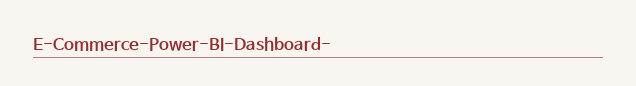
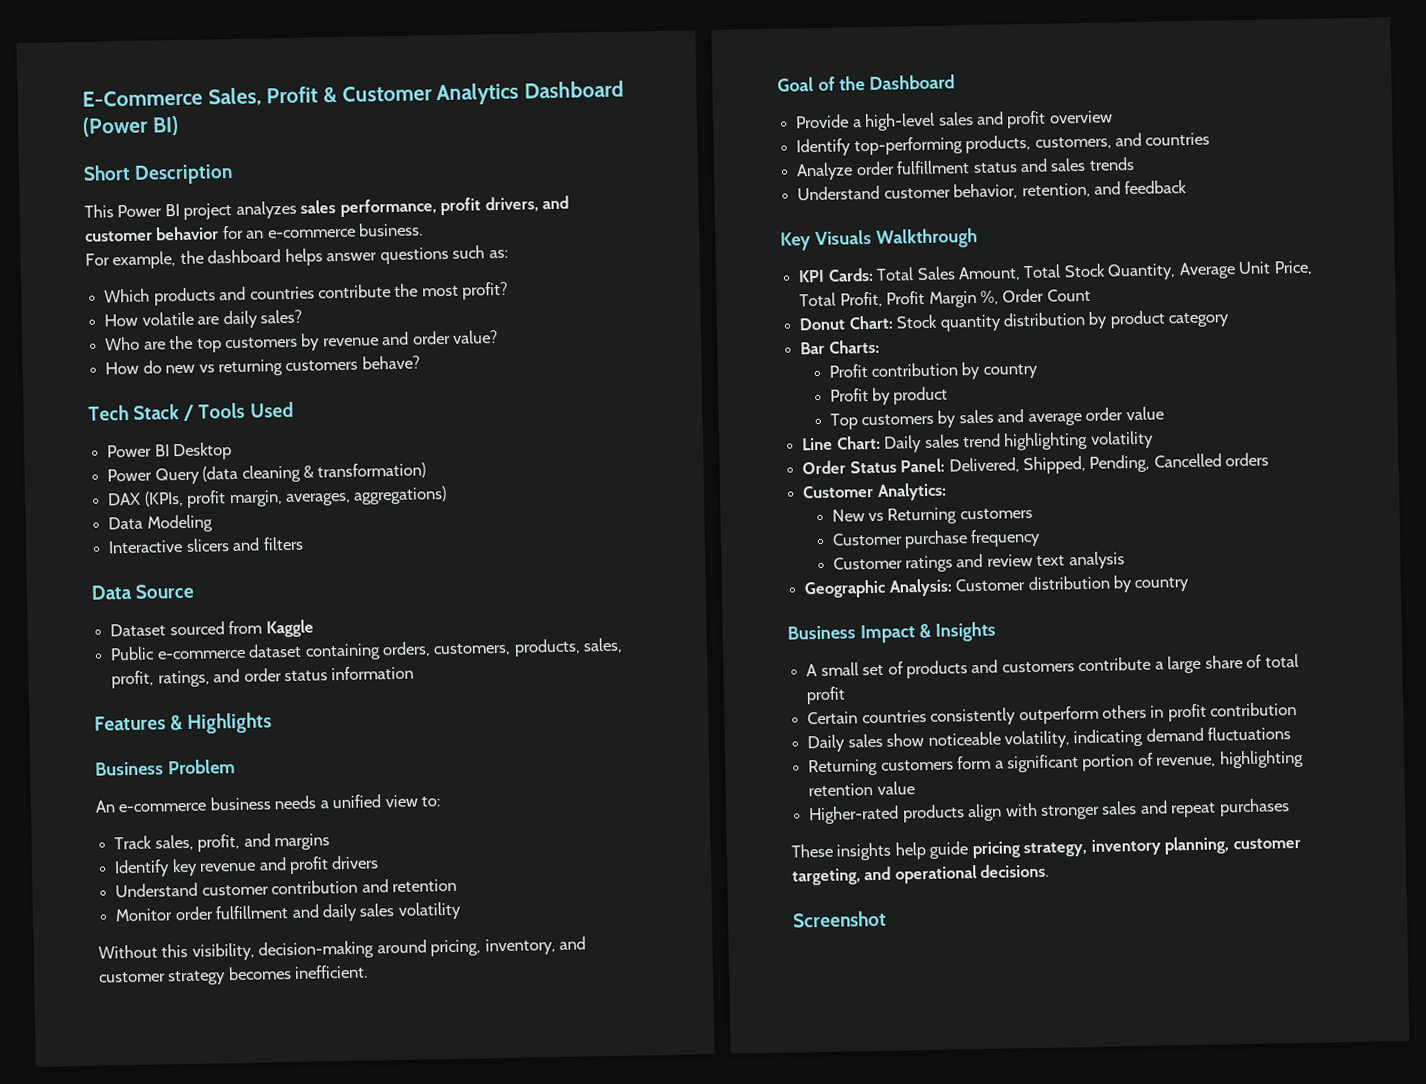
- E-Commerce-Power-BI-Dashboard-
+ E-Commerce Sales, Profit & Customer Analytics Dashboard (Power BI)
+ Short Description
+ This Power BI project analyzes sales performance, profit drivers, and customer behavior for an e-commerce business.
+ For example, the dashboard helps answer questions such as:
+ Which products and countries contribute the most profit?
+ How volatile are daily sales?
+ Who are the top customers by revenue and order value?
+ How do new vs returning customers behave?
+ Tech Stack / Tools Used
+ Power BI Desktop
+ Power Query (data cleaning & transformation)
+ DAX (KPIs, profit margin, averages, aggregations)
+ Data Modeling
+ Interactive slicers and filters
+ Data Source
+ Dataset sourced from Kaggle
+ Public e-commerce dataset containing orders, customers, products, sales, profit, ratings, and order status information
+ Features & Highlights
+ Business Problem
+ An e-commerce business needs a unified view to:
+ Track sales, profit, and margins
+ Identify key revenue and profit drivers
+ Understand customer contribution and retention
+ Monitor order fulfillment and daily sales volatility
+ Without this visibility, decision-making around pricing, inventory, and customer strategy becomes inefficient.
+ Goal of the Dashboard
+ Provide a high-level sales and profit overview
+ Identify top-performing products, customers, and countries
+ Analyze order fulfillment status and sales trends
+ Understand customer behavior, retention, and feedback
+ Key Visuals Walkthrough
+ KPI Cards: Total Sales Amount, Total Stock Quantity, Average Unit Price, Total Profit, Profit Margin %, Order Count
+ Donut Chart: Stock quantity distribution by product category
+ Bar Charts:
+ Profit contribution by country
+ Profit by product
+ Top customers by sales and average order value
+ Line Chart: Daily sales trend highlighting volatility
+ Order Status Panel: Delivered, Shipped, Pending, Cancelled orders
+ Customer Analytics:
+ New vs Returning customers
+ Customer purchase frequency
+ Customer ratings and review text analysis
+ Geographic Analysis: Customer distribution by country
+ Business Impact & Insights
+ A small set of products and customers contribute a large share of total profit
+ Certain countries consistently outperform others in profit contribution
+ Daily sales show noticeable volatility, indicating demand fluctuations
+ Returning customers form a significant portion of revenue, highlighting retention value
+ Higher-rated products align with stronger sales and repeat purchases
+ These insights help guide pricing strategy, inventory planning, customer targeting, and operational decisions.
+ Screenshot

